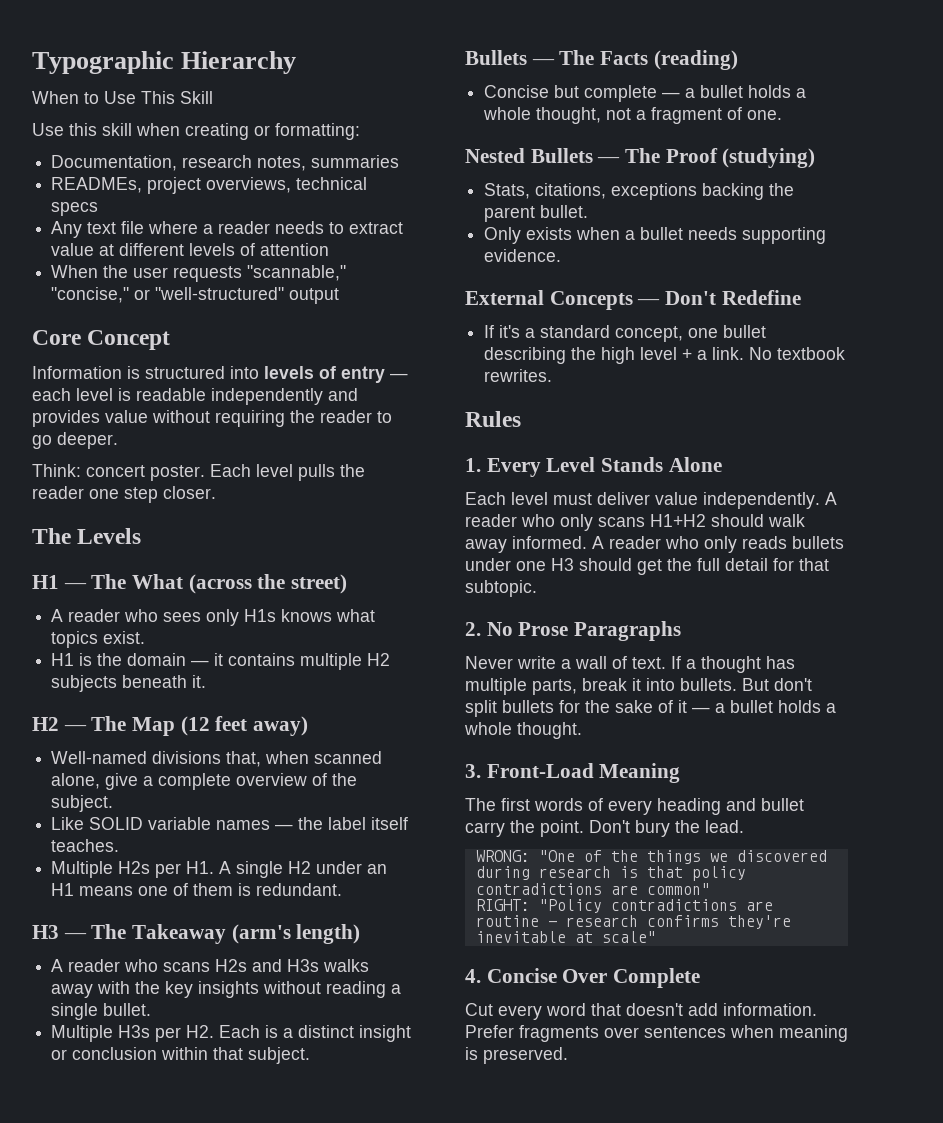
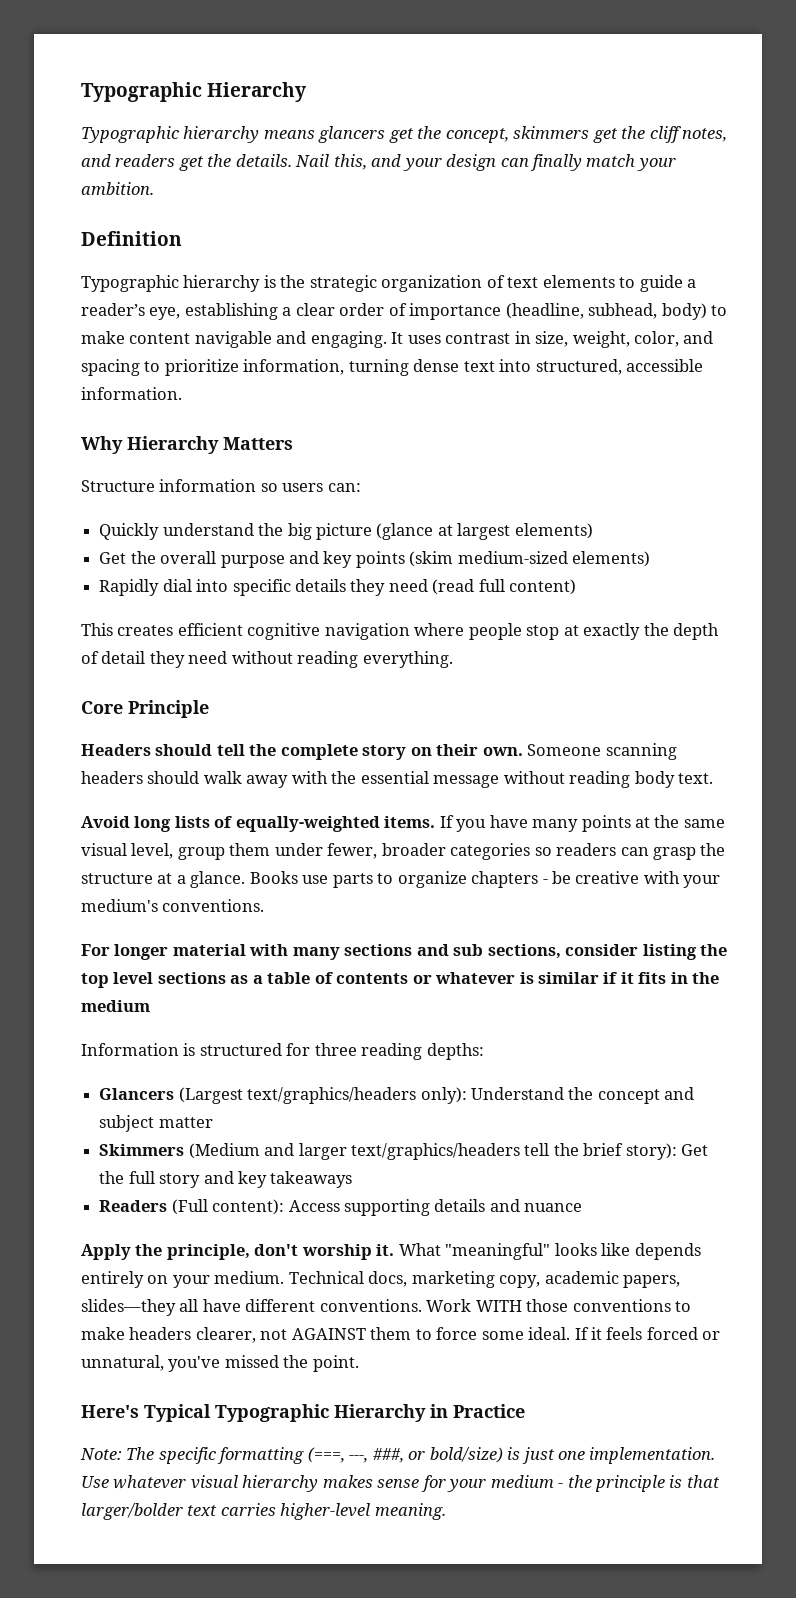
- When to Use This Skill
- Use this skill when creating or formatting:
- Documentation, research notes, summaries
- READMEs, project overviews, technical specs
- Any text file where a reader needs to extract value at different levels of attention
- When the user requests "scannable," "concise," or "well-structured" output
- Core Concept
- Information is structured into levels of entry — each level is readable independently and provides value without requiring the reader to go deeper.
- Think: concert poster. Each level pulls the reader one step closer.
- The Levels
- H1 — The What (across the street)
- A reader who sees only H1s knows what topics exist.
- H1 is the domain — it contains multiple H2 subjects beneath it.
- H2 — The Map (12 feet away)
- Well-named divisions that, when scanned alone, give a complete overview of the subject.
- Like SOLID variable names — the label itself teaches.
- Multiple H2s per H1. A single H2 under an H1 means one of them is redundant.
- H3 — The Takeaway (arm's length)
- A reader who scans H2s and H3s walks away with the key insights without reading a single bullet.
- Multiple H3s per H2. Each is a distinct insight or conclusion within that subject.
- Bullets — The Facts (reading)
- Concise but complete — a bullet holds a whole thought, not a fragment of one.
- Nested Bullets — The Proof (studying)
- Stats, citations, exceptions backing the parent bullet.
- Only exists when a bullet needs supporting evidence.
- External Concepts — Don't Redefine
- If it's a standard concept, one bullet describing the high level + a link. No textbook rewrites.
- Rules
- 1. Every Level Stands Alone
- Each level must deliver value independently. A reader who only scans H1+H2 should walk away informed. A reader who only reads bullets under one H3 should get the full detail for that subtopic.
- 2. No Prose Paragraphs
- Never write a wall of text. If a thought has multiple parts, break it into bullets. But don't split bullets for the sake of it — a bullet holds a whole thought.
- 3. Front-Load Meaning
- The first words of every heading and bullet carry the point. Don't bury the lead.
- WRONG: "One of the things we discovered during research is that policy contradictions are common"
- RIGHT: "Policy contradictions are routine — research confirms they're inevitable at scale"
- 4. Concise Over Complete
- Cut every word that doesn't add information. Prefer fragments over sentences when meaning is preserved.
+ Typographic hierarchy means glancers get the concept, skimmers get the cliff notes, and readers get the details. Nail this, and your design can finally match your ambition.
+ Definition
+ Typographic hierarchy is the strategic organization of text elements to guide a reader’s eye, establishing a clear order of importance (headline, subhead, body) to make content navigable and engaging. It uses contrast in size, weight, color, and spacing to prioritize information, turning dense text into structured, accessible information.
+ Why Hierarchy Matters
+ Structure information so users can:
+ Quickly understand the big picture (glance at largest elements)
+ Get the overall purpose and key points (skim medium-sized elements)
+ Rapidly dial into specific details they need (read full content)
+ This creates efficient cognitive navigation where people stop at exactly the depth of detail they need without reading everything.
+ Core Principle
+ Headers should tell the complete story on their own. Someone scanning headers should walk away with the essential message without reading body text.
+ Avoid long lists of equally-weighted items. If you have many points at the same visual level, group them under fewer, broader categories so readers can grasp the structure at a glance. Books use parts to organize chapters - be creative with your medium's conventions.
+ For longer material with many sections and sub sections, consider listing the top level sections as a table of contents or whatever is similar if it fits in the medium
+ Information is structured for three reading depths:
+ Glancers (Largest text/graphics/headers only): Understand the concept and subject matter
+ Skimmers (Medium and larger text/graphics/headers tell the brief story): Get the full story and key takeaways
+ Readers (Full content): Access supporting details and nuance
+ Apply the principle, don't worship it. What "meaningful" looks like depends entirely on your medium. Technical docs, marketing copy, academic papers, slides—they all have different conventions. Work WITH those conventions to make headers clearer, not AGAINST them to force some ideal. If it feels forced or unnatural, you've missed the point.
+ Here's Typical Typographic Hierarchy in Practice
+ Note: The specific formatting (===, ---, ###, or bold/size) is just one implementation. Use whatever visual hierarchy makes sense for your medium - the principle is that larger/bolder text carries higher-level meaning.

